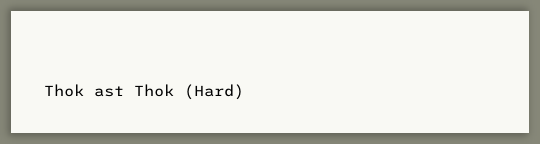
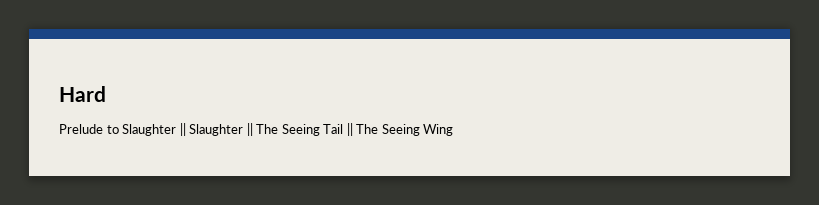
- Thok ast Thok (Hard)
+ Hard
+ Prelude to Slaughter || Slaughter || The Seeing Tail || The Seeing Wing

